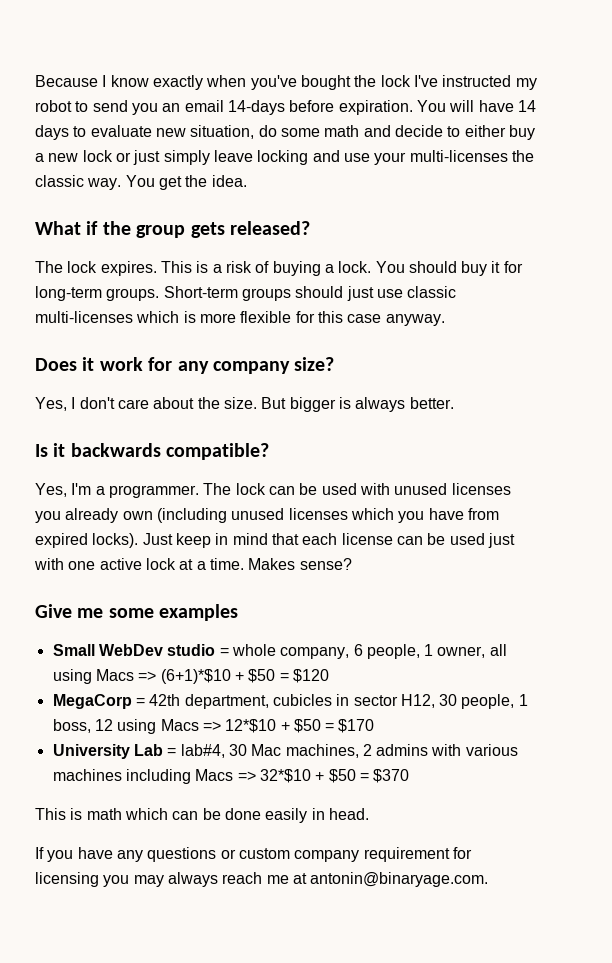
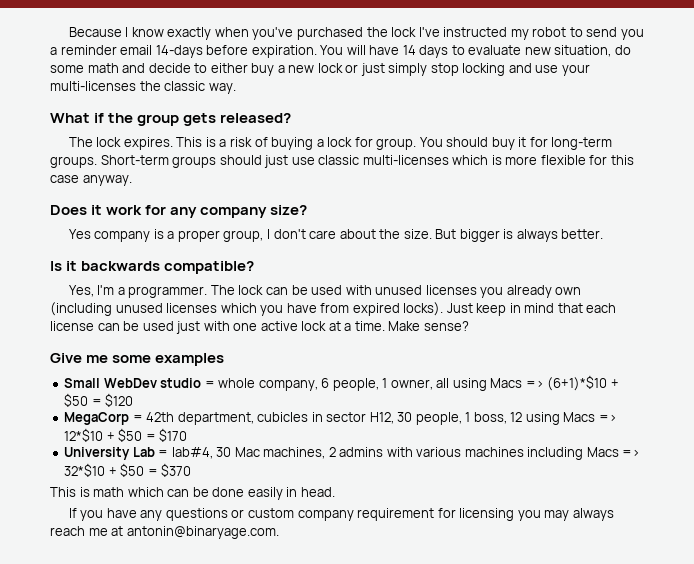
- Because I know exactly when you've bought the lock I've instructed my robot to send you an email 14-days before expiration.
+ Because I know exactly when you've purchased the lock I've instructed my robot to send you a reminder email 14-days before expiration.
- You will have 14 days to evaluate new situation, do some math and decide to either buy a new lock or just simply leave locking and use your multi-licenses the classic way. You get the idea.
+ You will have 14 days to evaluate new situation, do some math and decide to either buy a new lock or just simply stop locking and use your multi-licenses the classic way.
- This is a risk of buying a lock.
+ This is a risk of buying a lock for group.
- Yes, I don't care about the size.
+ Yes company is a proper group, I don't care about the size.
- Makes sense?
+ Make sense?

